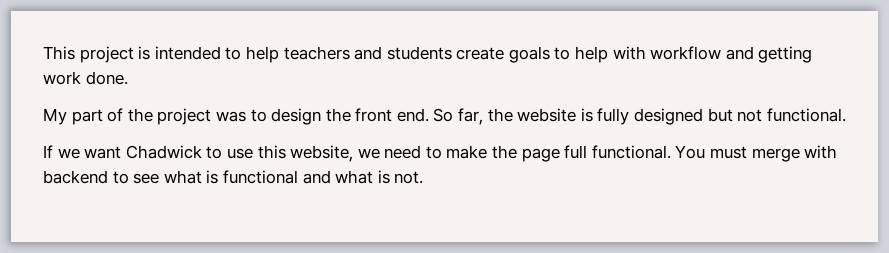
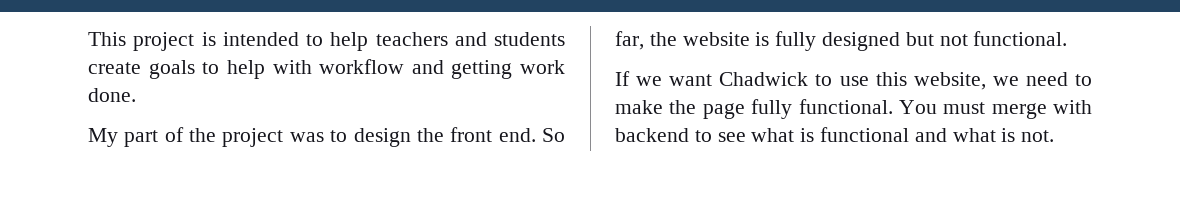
- If we want Chadwick to use this website, we need to make the page full functional.
+ If we want Chadwick to use this website, we need to make the page fully functional.

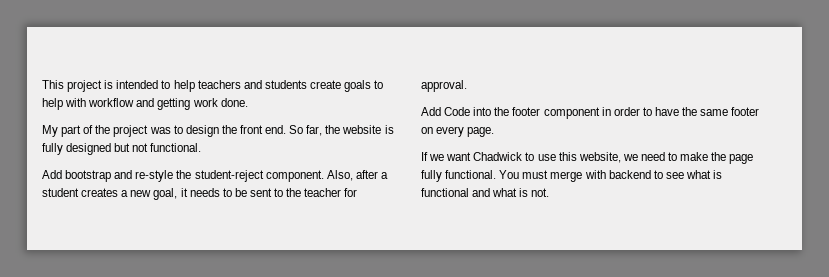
+ Add bootstrap and re-style the student-reject component. Also, after a student creates a new goal, it needs to be sent to the teacher for approval.
+ Add Code into the footer component in order to have the same footer on every page.

